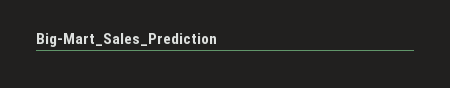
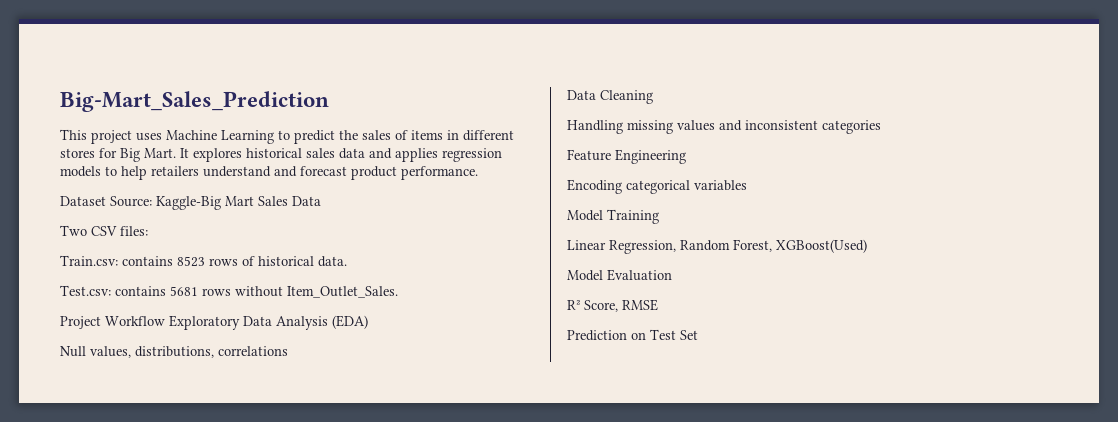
+ This project uses Machine Learning to predict the sales of items in different stores for Big Mart. It explores historical sales data and applies regression models to help retailers understand and forecast product performance.
+ Dataset Source: Kaggle-Big Mart Sales Data
+ Two CSV files:
+ Train.csv: contains 8523 rows of historical data.
+ Test.csv: contains 5681 rows without Item_Outlet_Sales.
+ Project Workflow Exploratory Data Analysis (EDA)
+ Null values, distributions, correlations
+ Data Cleaning
+ Handling missing values and inconsistent categories
+ Feature Engineering
+ Encoding categorical variables
+ Model Training
+ Linear Regression, Random Forest, XGBoost(Used)
+ Model Evaluation
+ R² Score, RMSE
+ Prediction on Test Set

